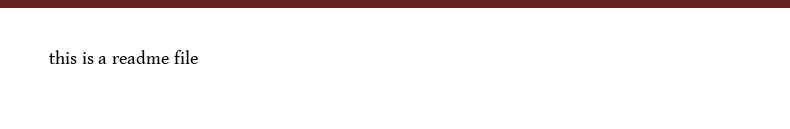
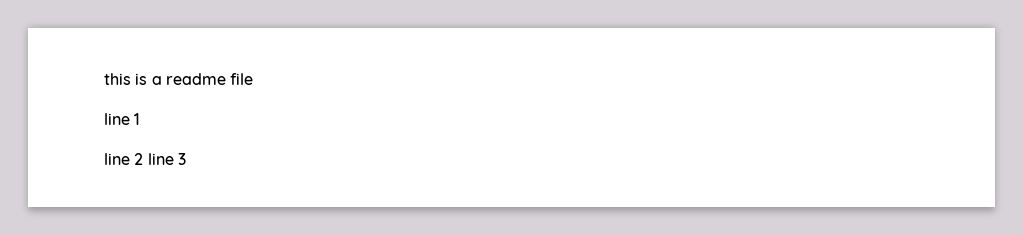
+ line 1
+ line 2 line 3

